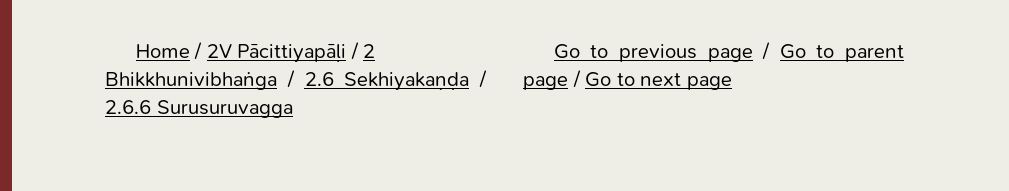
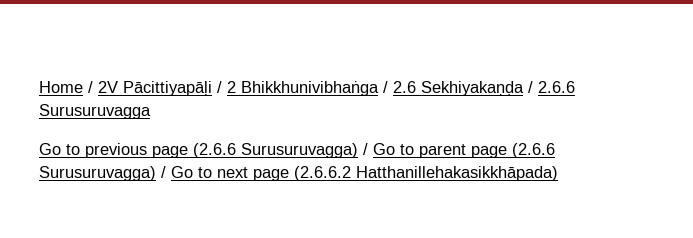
- Go to previous page / Go to parent page / Go to next page
+ Go to previous page (2.6.6 Surusuruvagga) / Go to parent page (2.6.6 Surusuruvagga) / Go to next page (2.6.6.2 Hatthanillehakasikkhāpada)

